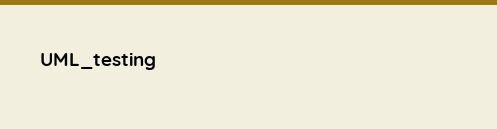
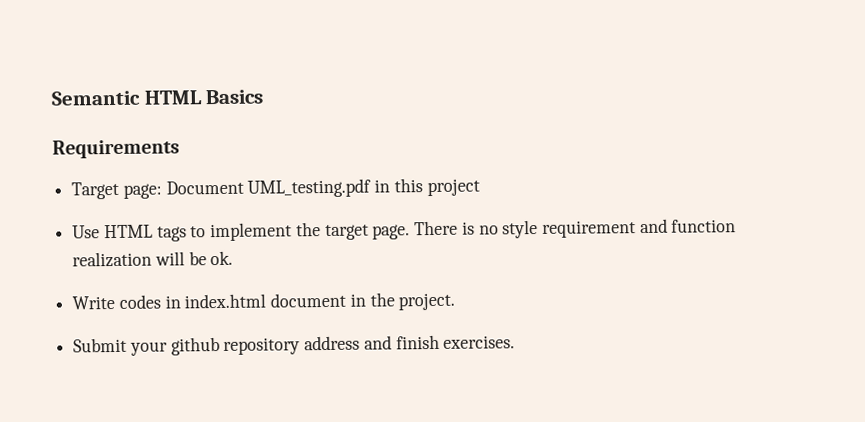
- UML_testing
+ Semantic HTML Basics
+ Requirements
+ Target page: Document UML_testing.pdf in this project
+ Use HTML tags to implement the target page. There is no style requirement and function realization will be ok.
+ Write codes in index.html document in the project.
+ Submit your github repository address and finish exercises.

